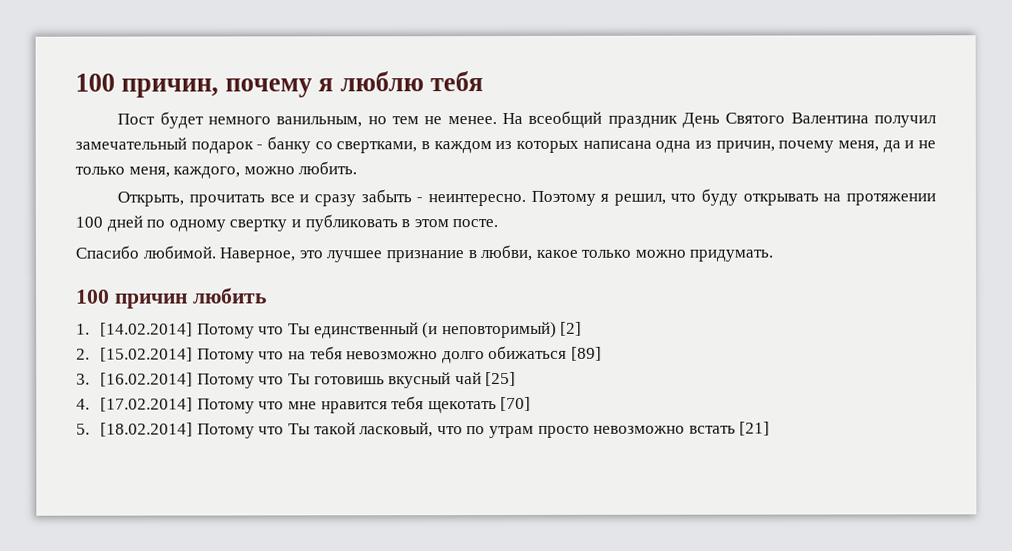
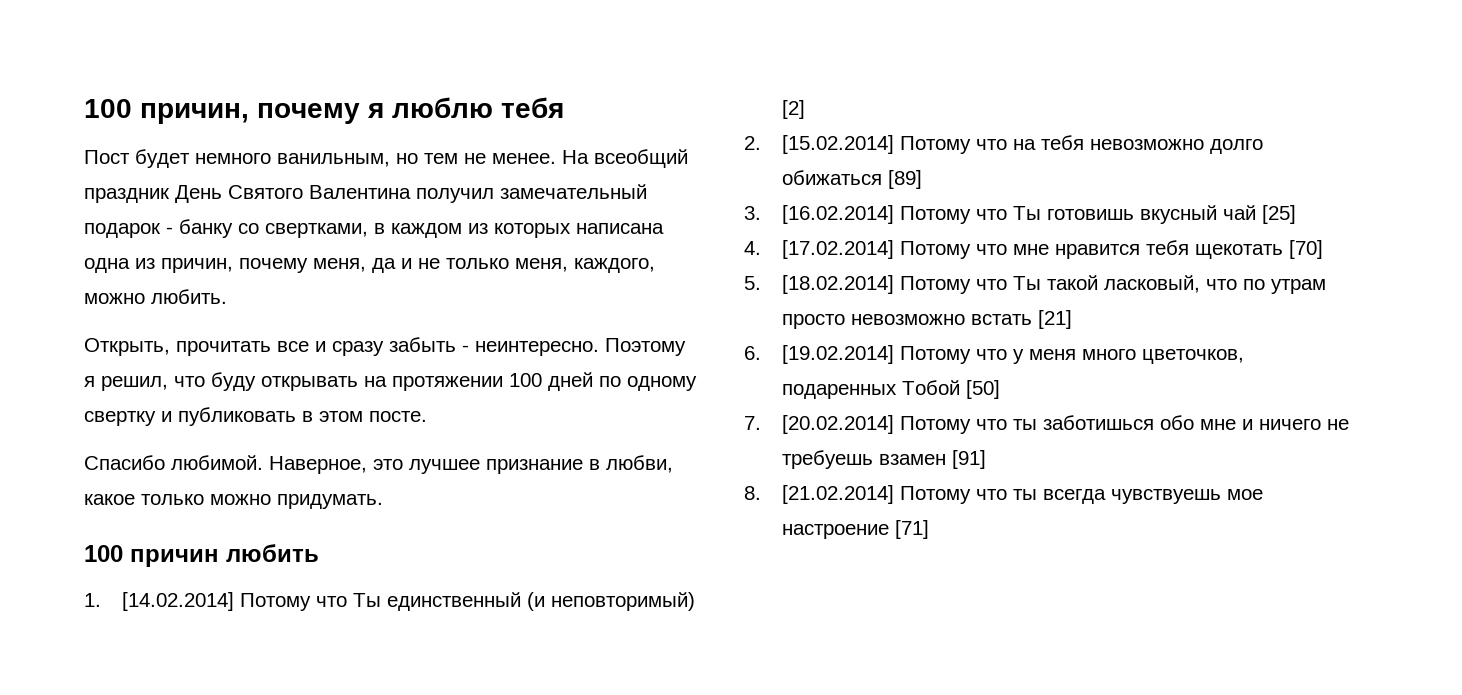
+ 6. [19.02.2014] Потому что у меня много цветочков, подаренных Тобой [50]
+ 7. [20.02.2014] Потому что ты заботишься обо мне и ничего не требуешь взамен [91]
+ 8. [21.02.2014] Потому что ты всегда чувствуешь мое настроение [71]

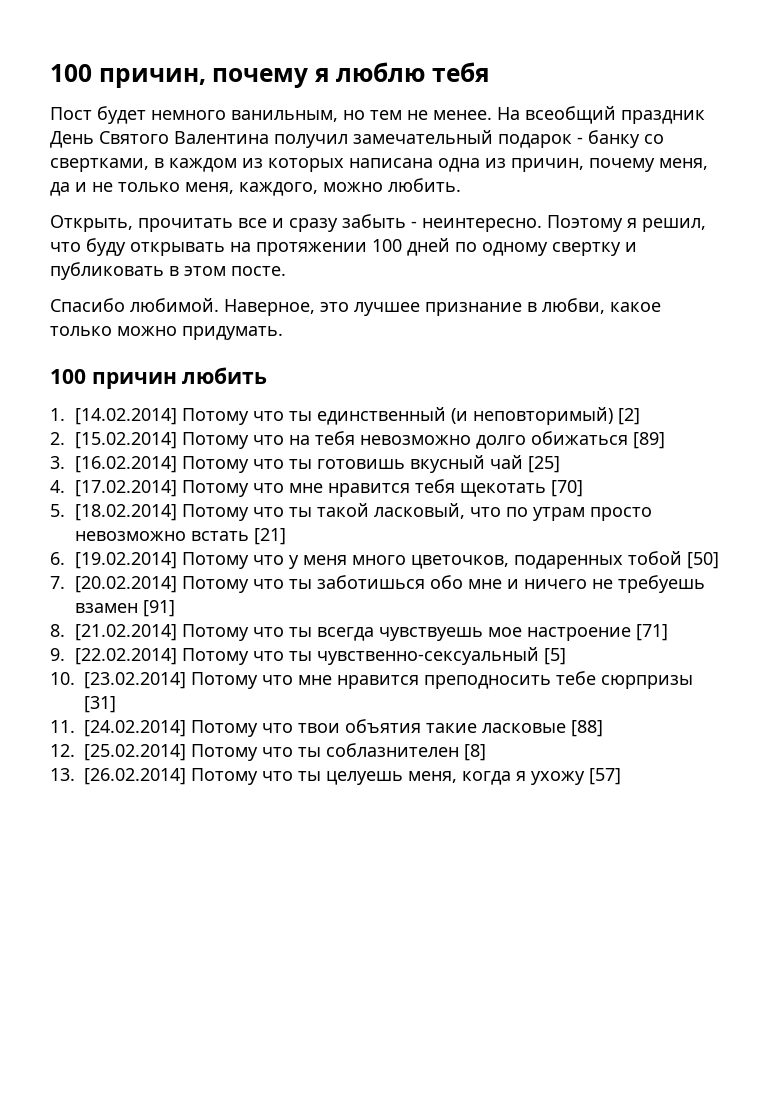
- 1. [14.02.2014] Потому что Ты единственный (и неповторимый) [2]
+ 1. [14.02.2014] Потому что ты единственный (и неповторимый) [2]
- 3. [16.02.2014] Потому что Ты готовишь вкусный чай [25]
+ 3. [16.02.2014] Потому что ты готовишь вкусный чай [25]
- 5. [18.02.2014] Потому что Ты такой ласковый, что по утрам просто невозможно встать [21]
+ 5. [18.02.2014] Потому что ты такой ласковый, что по утрам просто невозможно встать [21]
- 6. [19.02.2014] Потому что у меня много цветочков, подаренных Тобой [50]
+ 6. [19.02.2014] Потому что у меня много цветочков, подаренных тобой [50]
+ 9. [22.02.2014] Потому что ты чувственно-сексуальный [5]
+ 10. [23.02.2014] Потому что мне нравится преподносить тебе сюрпризы [31]
+ 11. [24.02.2014] Потому что твои объятия такие ласковые [88]
+ 12. [25.02.2014] Потому что ты соблазнителен [8]
+ 13. [26.02.2014] Потому что ты целуешь меня, когда я ухожу [57]

